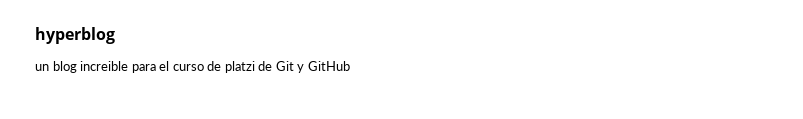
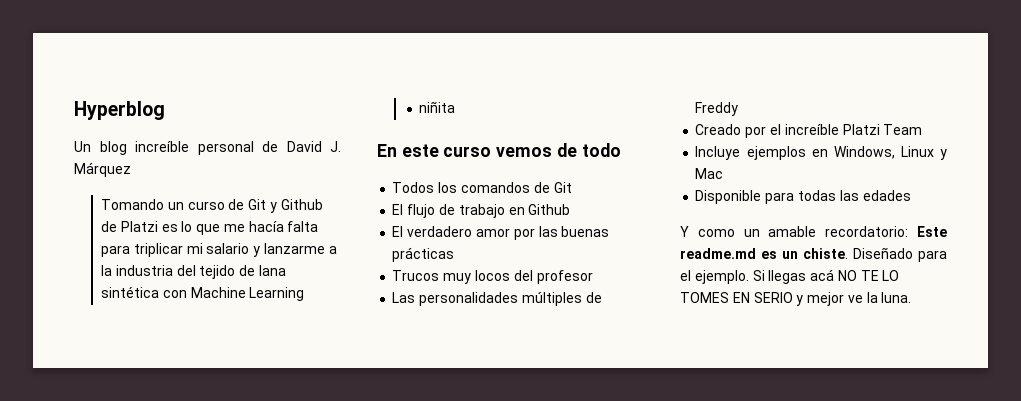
- hyperblog
- un blog increible para el curso de platzi de Git y GitHub
+ Hyperblog
+ Un blog increíble personal de David J. Márquez
+ Tomando un curso de Git y Github de Platzi es lo que me hacía falta para triplicar mi salario y lanzarme a la industria del tejido de lana sintética con Machine Learning
+ niñita
+ En este curso vemos de todo
+ Todos los comandos de Git
+ El flujo de trabajo en Github
+ El verdadero amor por las buenas prácticas
+ Trucos muy locos del profesor
+ Las personalidades múltiples de Freddy
+ Creado por el increíble Platzi Team
+ Incluye ejemplos en Windows, Linux y Mac
+ Disponible para todas las edades
+ Y como un amable recordatorio: Este readme.md es un chiste. Diseñado para el ejemplo. Si llegas acá NO TE LO TOMES EN SERIO y mejor ve la luna.

